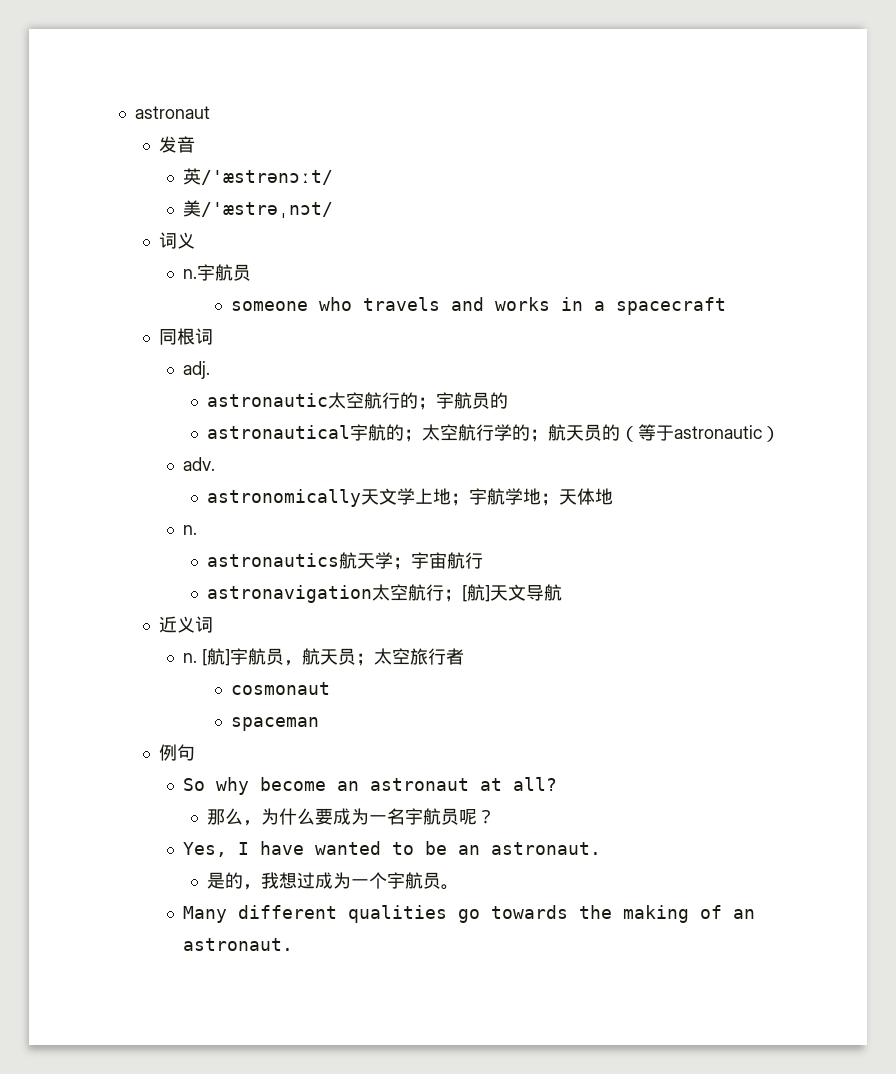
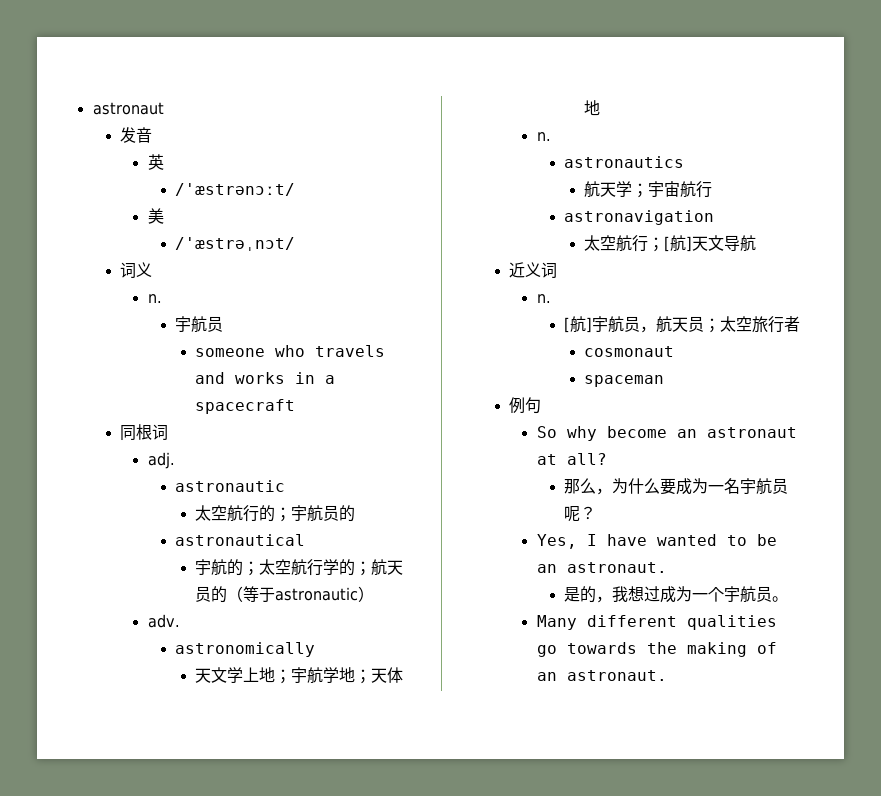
- 英/'æstrənɔːt/
+ 英
+ /'æstrənɔːt/
- 美/'æstrəˌnɔt/
+ 美
+ /'æstrəˌnɔt/
  词义
- n.宇航员
+ n.
+ 宇航员
  adj.
- astronautic太空航行的；宇航员的
+ astronautic
+ 太空航行的；宇航员的
- astronautical宇航的；太空航行学的；航天员的（等于astronautic）
+ astronautical
+ 宇航的；太空航行学的；航天员的（等于astronautic）
- astronomically天文学上地；宇航学地；天体地
+ astronomically
+ 天文学上地；宇航学地；天体地
- astronautics航天学；宇宙航行
+ astronautics
+ 航天学；宇宙航行
- astronavigation太空航行；[航]天文导航
+ astronavigation
+ 太空航行；[航]天文导航
  近义词
- n. [航]宇航员，航天员；太空旅行者
+ n.
+ [航]宇航员，航天员；太空旅行者

